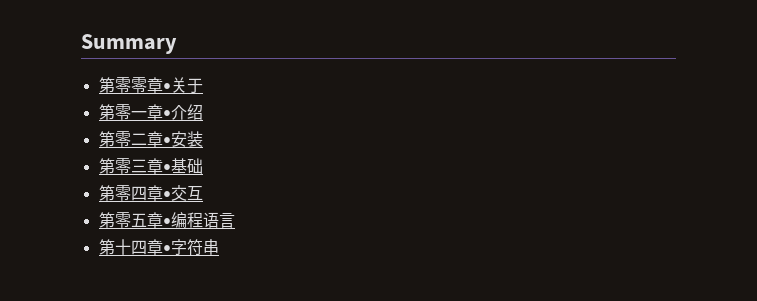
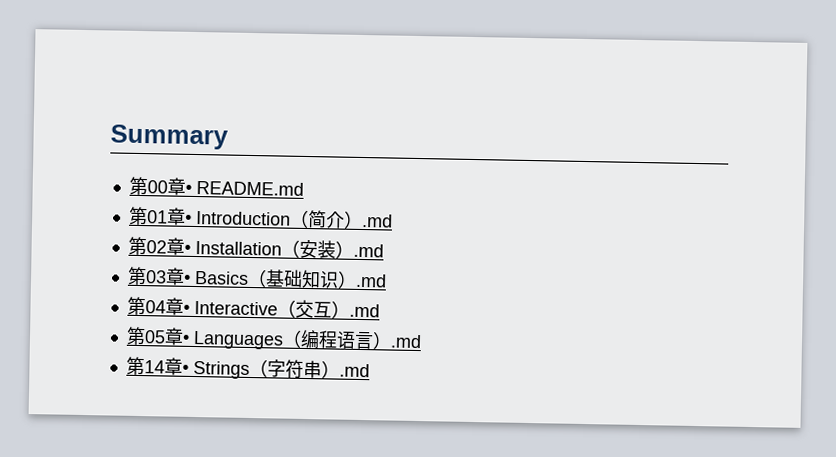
- 第零零章•关于
- 第零一章•介绍
- 第零二章•安装
- 第零三章•基础
- 第零四章•交互
- 第零五章•编程语言
- 第十四章•字符串
+ 第00章• README.md
+ 第01章• Introduction（简介）.md
+ 第02章• Installation（安装）.md
+ 第03章• Basics（基础知识）.md
+ 第04章• Interactive（交互）.md
+ 第05章• Languages（编程语言）.md
+ 第14章• Strings（字符串）.md

